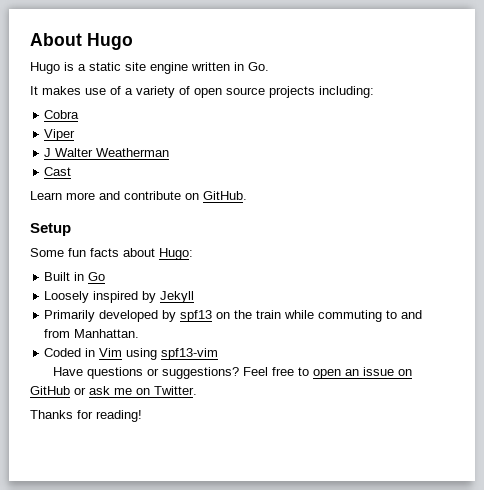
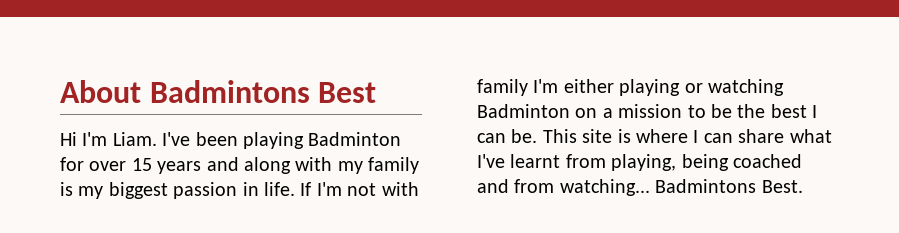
- About Hugo
- Hugo is a static site engine written in Go.
- It makes use of a variety of open source projects including:
- Cobra
- Viper
- J Walter Weatherman
- Cast
- Learn more and contribute on GitHub.
- Setup
- Some fun facts about Hugo:
- Built in Go
- Loosely inspired by Jekyll
- Primarily developed by spf13 on the train while commuting to and from Manhattan.
- Coded in Vim using spf13-vim
- Have questions or suggestions? Feel free to open an issue on GitHub or ask me on Twitter.
- Thanks for reading!
+ About Badmintons Best
+ Hi I'm Liam. I've been playing Badminton for over 15 years and along with my family is my biggest passion in life. If I'm not with family I'm either playing or watching Badminton on a mission to be the best I can be. This site is where I can share what I've learnt from playing, being coached and from watching... Badmintons Best.

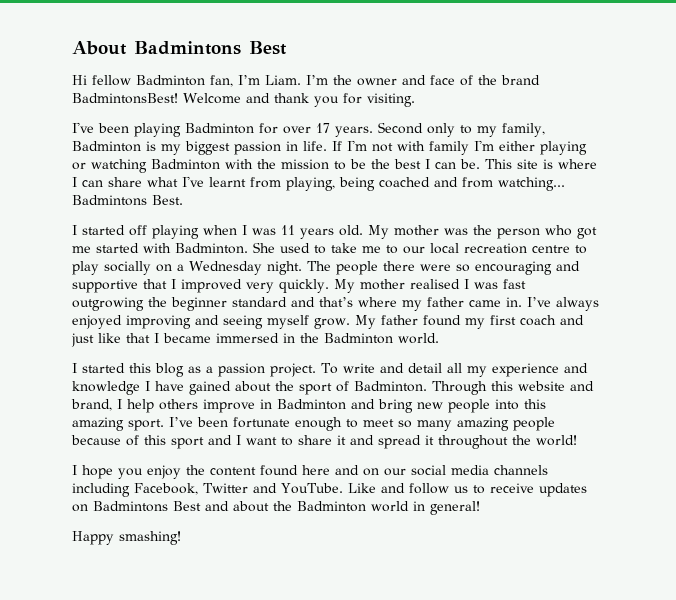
- Hi I'm Liam. I've been playing Badminton for over 15 years and along with my family is my biggest passion in life.
+ Hi fellow Badminton fan, I’m Liam. I’m the owner and face of the brand BadmintonsBest! Welcome and thank you for visiting.
+ I've been playing Badminton for over 17 years. Second only to my family, Badminton is my biggest passion in life.
- If I'm not with family I'm either playing or watching Badminton on a mission to be the best I can be.
+ If I'm not with family I'm either playing or watching Badminton with the mission to be the best I can be.
+ I started off playing when I was 11 years old. My mother was the person who got me started with Badminton. She used to take me to our local recreation centre to play socially on a Wednesday night. The people there were so encouraging and supportive that I improved very quickly. My mother realised I was fast outgrowing the beginner standard and that’s where my father came in. I’ve always enjoyed improving and seeing myself grow. My father found my first coach and just like that I became immersed in the Badminton world.
+ I started this blog as a passion project. To write and detail all my experience and knowledge I have gained about the sport of Badminton. Through this website and brand, I help others improve in Badminton and bring new people into this amazing sport. I’ve been fortunate enough to meet so many amazing people because of this sport and I want to share it and spread it throughout the world!
+ I hope you enjoy the content found here and on our social media channels including Facebook, Twitter and YouTube. Like and follow us to receive updates on Badmintons Best and about the Badminton world in general!
+ Happy smashing!

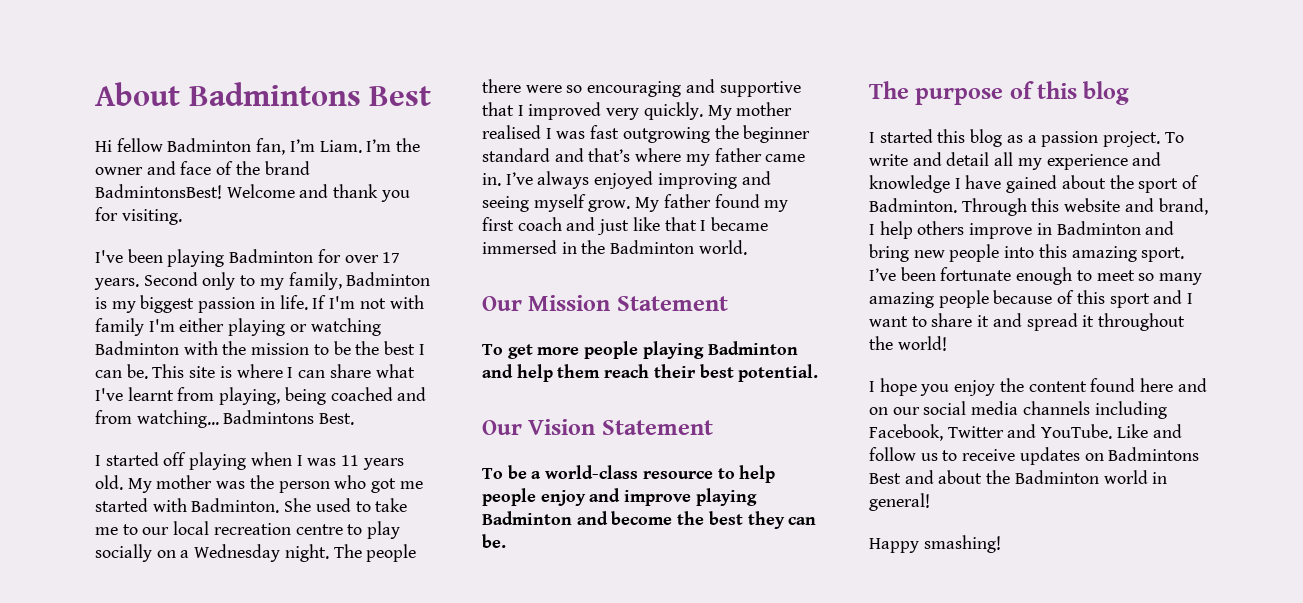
+ Our Mission Statement
+ To get more people playing Badminton and help them reach their best potential.
+ Our Vision Statement
+ To be a world-class resource to help people enjoy and improve playing Badminton and become the best they can be.
+ The purpose of this blog

